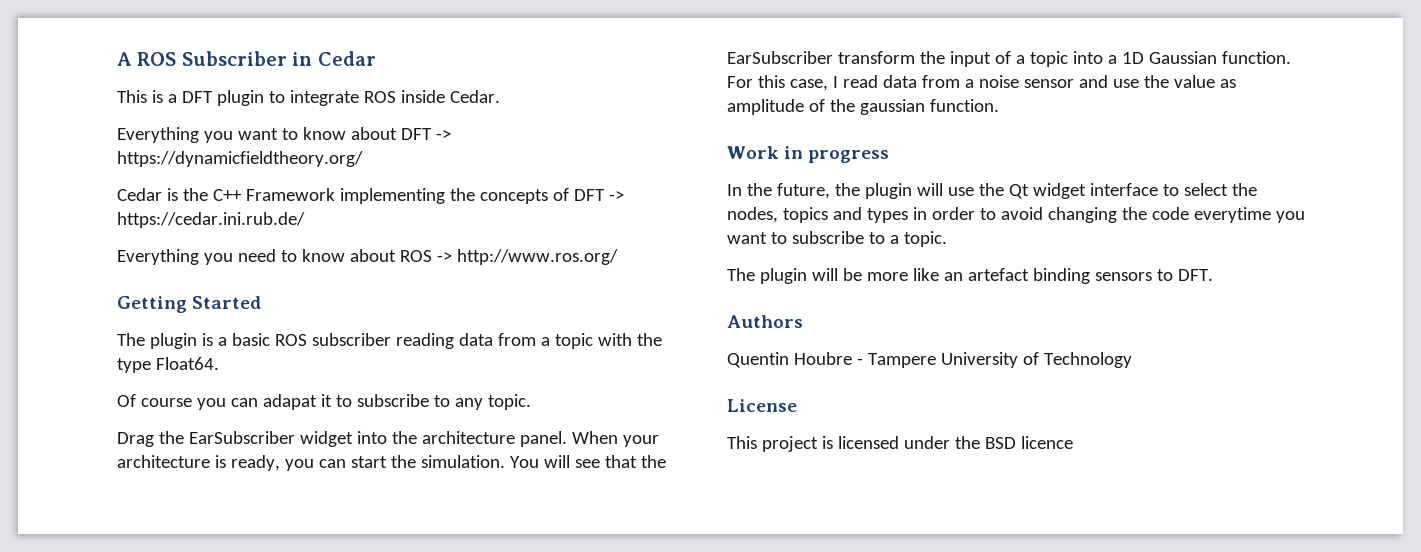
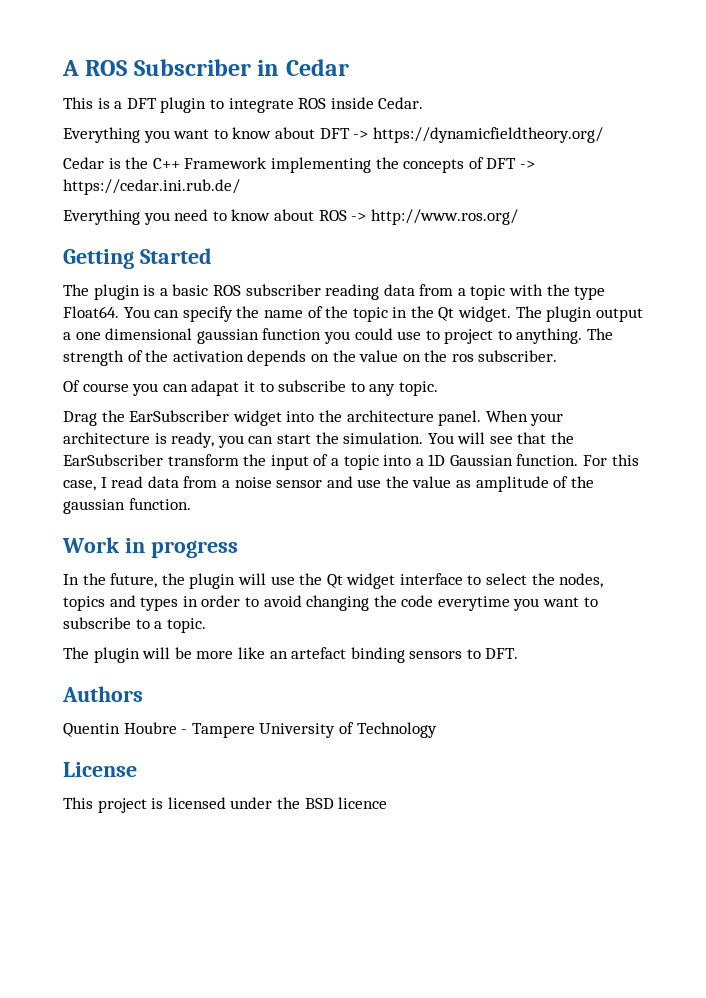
+ You can specify the name of the topic in the Qt widget. The plugin output a one dimensional gaussian function you could use to project to anything. The strength of the activation depends on the value on the ros subscriber.

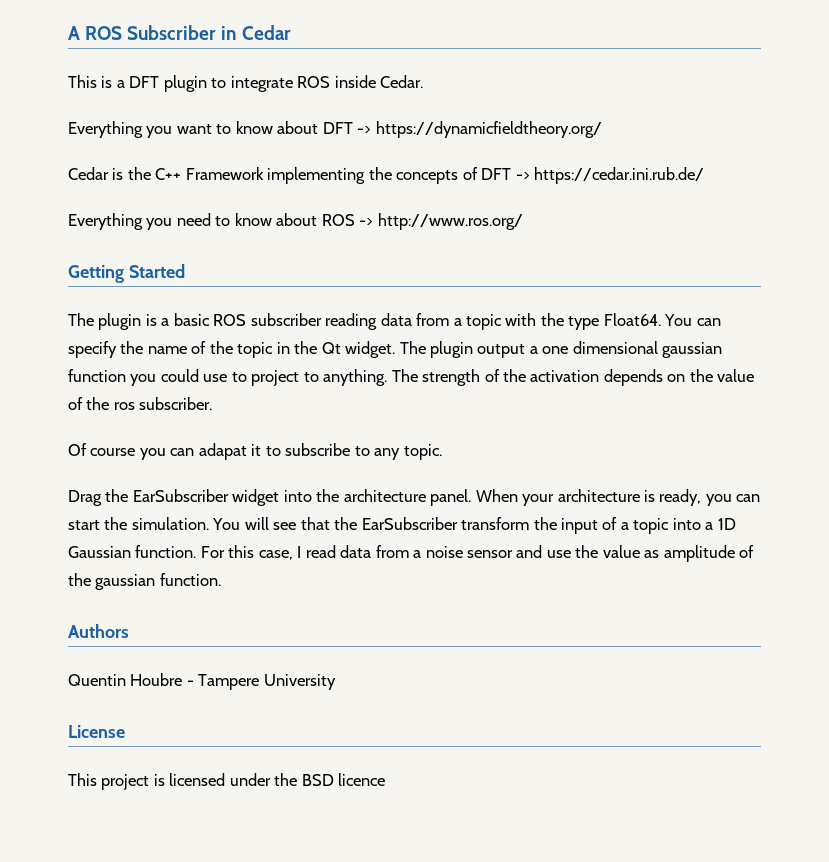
- The strength of the activation depends on the value on the ros subscriber.
+ The strength of the activation depends on the value of the ros subscriber.
- Work in progress
- In the future, the plugin will use the Qt widget interface to select the nodes, topics and types in order to avoid changing the code everytime you want to subscribe to a topic.
- The plugin will be more like an artefact binding sensors to DFT.
- Quentin Houbre - Tampere University of Technology
+ Quentin Houbre - Tampere University

